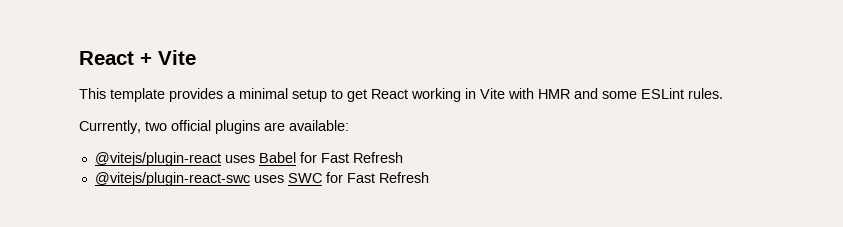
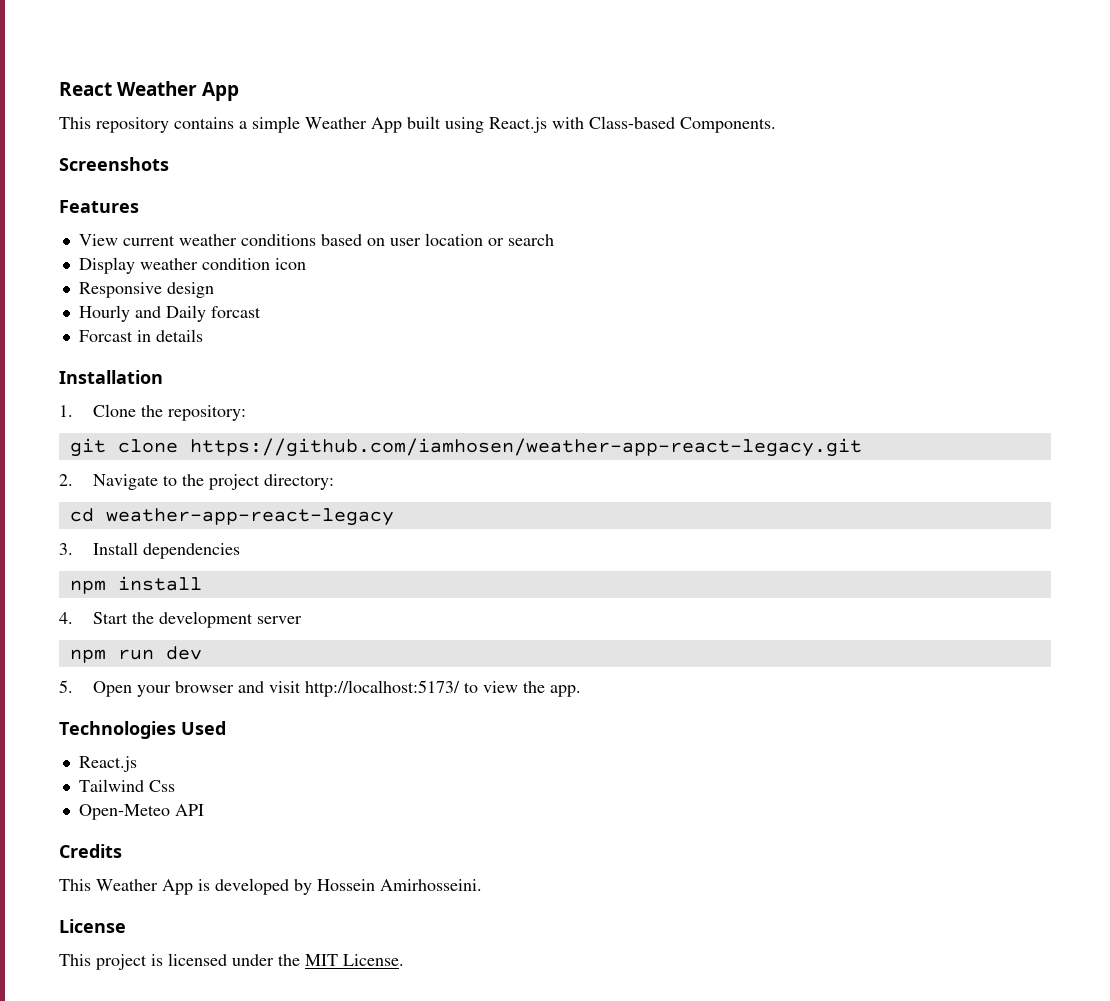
- React + Vite
- This template provides a minimal setup to get React working in Vite with HMR and some ESLint rules.
- Currently, two official plugins are available:
- @vitejs/plugin-react uses Babel for Fast Refresh
- @vitejs/plugin-react-swc uses SWC for Fast Refresh
+ React Weather App
+ This repository contains a simple Weather App built using React.js with Class-based Components.
+ Screenshots
+ Features
+ View current weather conditions based on user location or search
+ Display weather condition icon
+ Responsive design
+ Hourly and Daily forcast
+ Forcast in details
+ Installation
+ 1. Clone the repository:
+ git clone https://github.com/iamhosen/weather-app-react-legacy.git
+ 2. Navigate to the project directory:
+ cd weather-app-react-legacy
+ 3. Install dependencies
+ npm install
+ 4. Start the development server
+ npm run dev
+ 5. Open your browser and visit http://localhost:5173/ to view the app.
+ Technologies Used
+ React.js
+ Tailwind Css
+ Open-Meteo API
+ Credits
+ This Weather App is developed by Hossein Amirhosseini.
+ License
+ This project is licensed under the MIT License.

